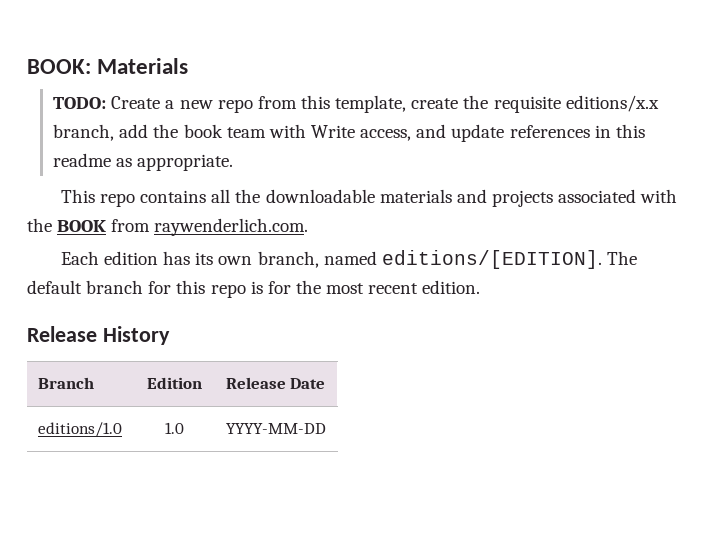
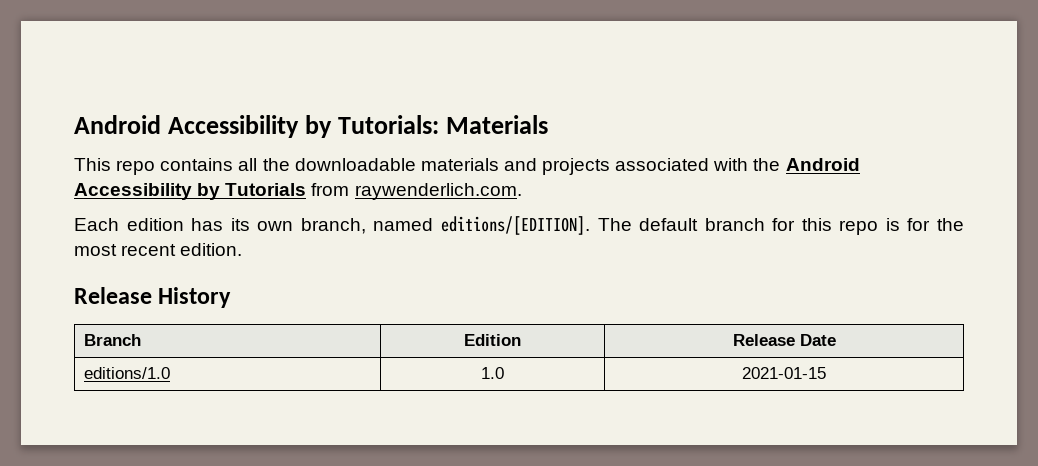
- BOOK: Materials
- TODO: Create a new repo from this template, create the requisite editions/x.x branch, add the book team with Write access, and update references in this readme as appropriate.
+ Android Accessibility by Tutorials: Materials
- This repo contains all the downloadable materials and projects associated with the BOOK from raywenderlich.com.
+ This repo contains all the downloadable materials and projects associated with the Android Accessibility by Tutorials from raywenderlich.com.
- editions/1.0 | 1.0 | YYYY-MM-DD
+ editions/1.0 | 1.0 | 2021-01-15

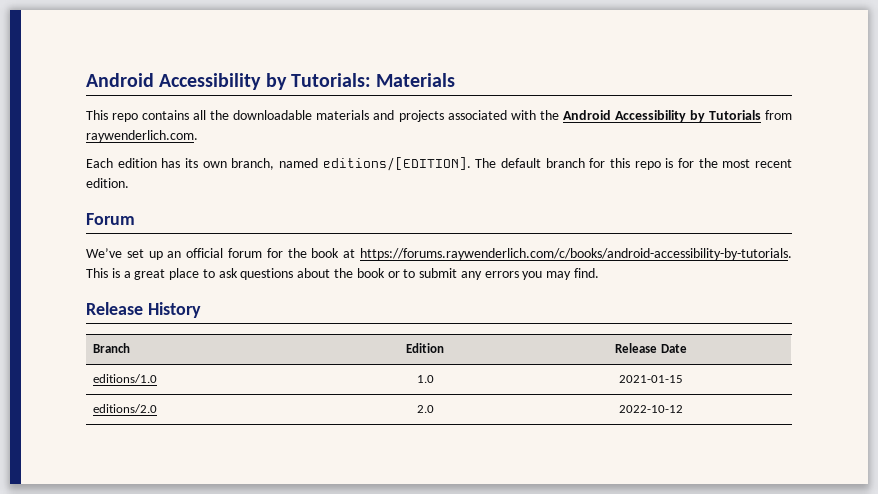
+ Forum
+ We’ve set up an official forum for the book at https://forums.raywenderlich.com/c/books/android-accessibility-by-tutorials. This is a great place to ask questions about the book or to submit any errors you may find.
+ editions/2.0 | 2.0 | 2022-10-12

